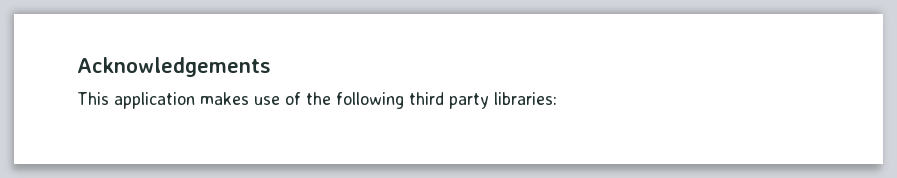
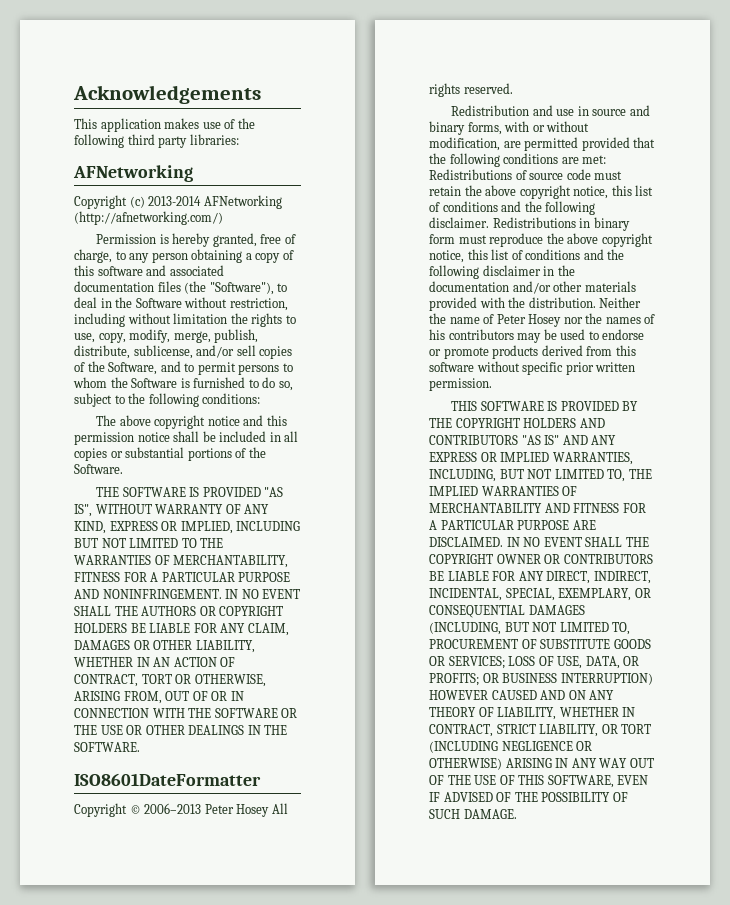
  This application makes use of the following third party libraries:
+ AFNetworking
+ Copyright (c) 2013-2014 AFNetworking (http://afnetworking.com/)
+ Permission is hereby granted, free of charge, to any person obtaining a copy of this software and associated documentation files (the "Software"), to deal in the Software without restriction, including without limitation the rights to use, copy, modify, merge, publish, distribute, sublicense, and/or sell copies of the Software, and to permit persons to whom the Software is furnished to do so, subject to the following conditions:
+ The above copyright notice and this permission notice shall be included in all copies or substantial portions of the Software.
+ THE SOFTWARE IS PROVIDED "AS IS", WITHOUT WARRANTY OF ANY KIND, EXPRESS OR IMPLIED, INCLUDING BUT NOT LIMITED TO THE WARRANTIES OF MERCHANTABILITY, FITNESS FOR A PARTICULAR PURPOSE AND NONINFRINGEMENT. IN NO EVENT SHALL THE AUTHORS OR COPYRIGHT HOLDERS BE LIABLE FOR ANY CLAIM, DAMAGES OR OTHER LIABILITY, WHETHER IN AN ACTION OF CONTRACT, TORT OR OTHERWISE, ARISING FROM, OUT OF OR IN CONNECTION WITH THE SOFTWARE OR THE USE OR OTHER DEALINGS IN THE SOFTWARE.
+ ISO8601DateFormatter
+ Copyright © 2006–2013 Peter Hosey All rights reserved.
+ Redistribution and use in source and binary forms, with or without modification, are permitted provided that the following conditions are met: Redistributions of source code must retain the above copyright notice, this list of conditions and the following disclaimer. Redistributions in binary form must reproduce the above copyright notice, this list of conditions and the following disclaimer in the documentation and/or other materials provided with the distribution. Neither the name of Peter Hosey nor the names of his contributors may be used to endorse or promote products derived from this software without specific prior written permission.
+ THIS SOFTWARE IS PROVIDED BY THE COPYRIGHT HOLDERS AND CONTRIBUTORS "AS IS" AND ANY EXPRESS OR IMPLIED WARRANTIES, INCLUDING, BUT NOT LIMITED TO, THE IMPLIED WARRANTIES OF MERCHANTABILITY AND FITNESS FOR A PARTICULAR PURPOSE ARE DISCLAIMED. IN NO EVENT SHALL THE COPYRIGHT OWNER OR CONTRIBUTORS BE LIABLE FOR ANY DIRECT, INDIRECT, INCIDENTAL, SPECIAL, EXEMPLARY, OR CONSEQUENTIAL DAMAGES (INCLUDING, BUT NOT LIMITED TO, PROCUREMENT OF SUBSTITUTE GOODS OR SERVICES; LOSS OF USE, DATA, OR PROFITS; OR BUSINESS INTERRUPTION) HOWEVER CAUSED AND ON ANY THEORY OF LIABILITY, WHETHER IN CONTRACT, STRICT LIABILITY, OR TORT (INCLUDING NEGLIGENCE OR OTHERWISE) ARISING IN ANY WAY OUT OF THE USE OF THIS SOFTWARE, EVEN IF ADVISED OF THE POSSIBILITY OF SUCH DAMAGE.

